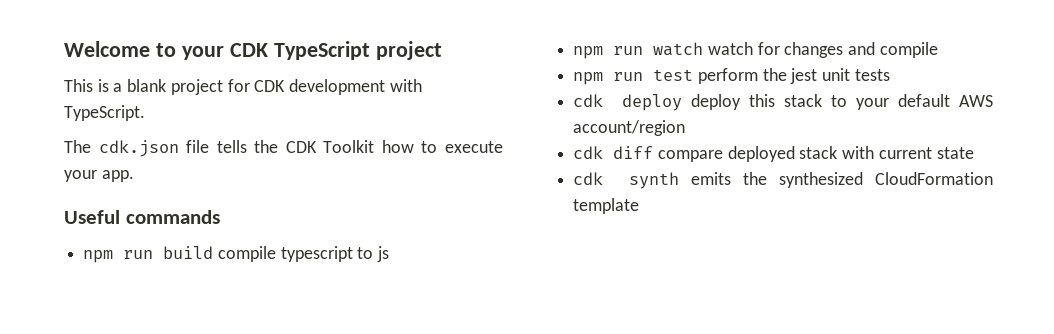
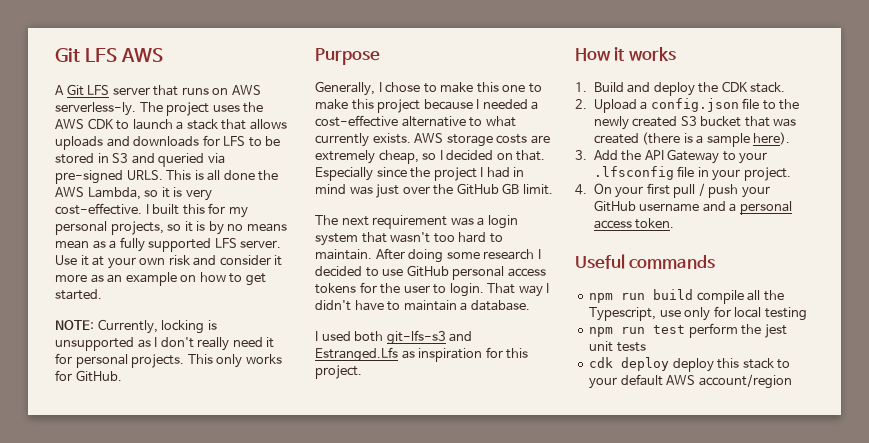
- Welcome to your CDK TypeScript project
- This is a blank project for CDK development with TypeScript.
- The cdk.json file tells the CDK Toolkit how to execute your app.
+ Git LFS AWS
+ A Git LFS server that runs on AWS serverless-ly. The project uses the AWS CDK to launch a stack that allows uploads and downloads for LFS to be stored in S3 and queried via pre-signed URLS. This is all done the AWS Lambda, so it is very cost-effective. I built this for my personal projects, so it is by no means mean as a fully supported LFS server. Use it at your own risk and consider it more as an example on how to get started.
+ NOTE: Currently, locking is unsupported as I don't really need it for personal projects. This only works for GitHub.
+ Purpose
+ Generally, I chose to make this one to make this project because I needed a cost-effective alternative to what currently exists. AWS storage costs are extremely cheap, so I decided on that. Especially since the project I had in mind was just over the GitHub GB limit.
+ The next requirement was a login system that wasn't too hard to maintain. After doing some research I decided to use GitHub personal access tokens for the user to login. That way I didn't have to maintain a database.
+ I used both git-lfs-s3 and Estranged.Lfs as inspiration for this project.
+ How it works
+ 1. Build and deploy the CDK stack.
+ 2. Upload a config.json file to the newly created S3 bucket that was created (there is a sample here).
+ 3. Add the API Gateway to your .lfsconfig file in your project.
+ 4. On your first pull / push your GitHub username and a personal access token.
- npm run build compile typescript to js
- npm run watch watch for changes and compile
+ npm run build compile all the Typescript, use only for local testing
- cdk diff compare deployed stack with current state
- cdk synth emits the synthesized CloudFormation template

